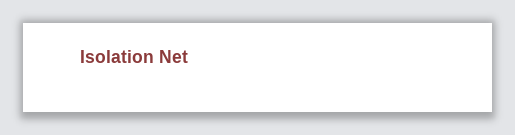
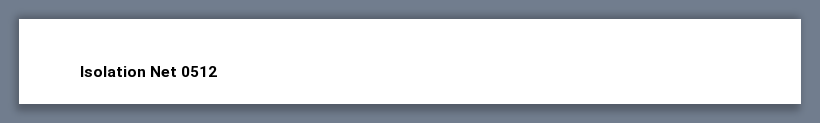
- Isolation Net
+ Isolation Net 0512

